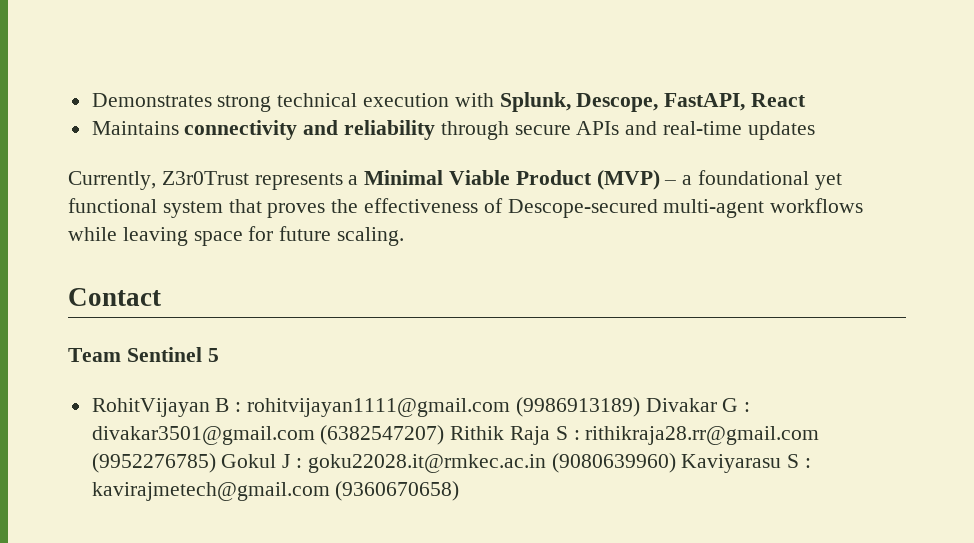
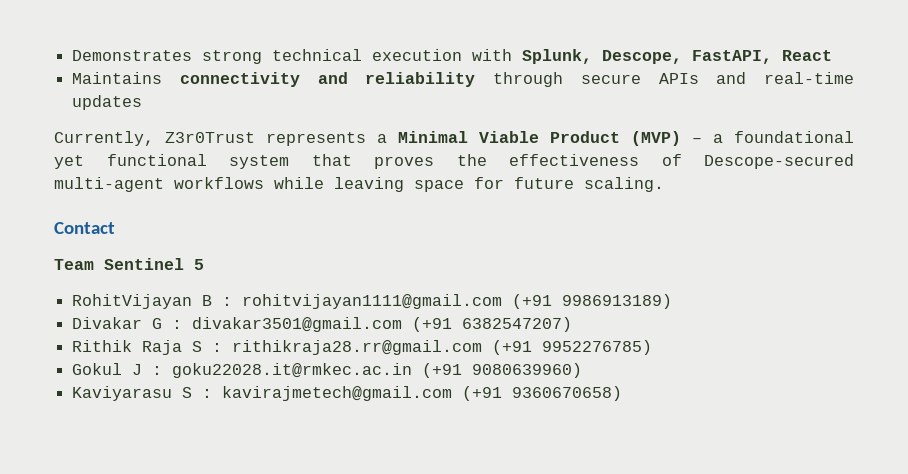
- RohitVijayan B : rohitvijayan1111@gmail.com (9986913189) Divakar G : divakar3501@gmail.com (6382547207) Rithik Raja S : rithikraja28.rr@gmail.com (9952276785) Gokul J : goku22028.it@rmkec.ac.in (9080639960) Kaviyarasu S : kavirajmetech@gmail.com (9360670658)
+ RohitVijayan B : rohitvijayan1111@gmail.com (+91 9986913189)
+ Divakar G : divakar3501@gmail.com (+91 6382547207)
+ Rithik Raja S : rithikraja28.rr@gmail.com (+91 9952276785)
+ Gokul J : goku22028.it@rmkec.ac.in (+91 9080639960)
+ Kaviyarasu S : kavirajmetech@gmail.com (+91 9360670658)

